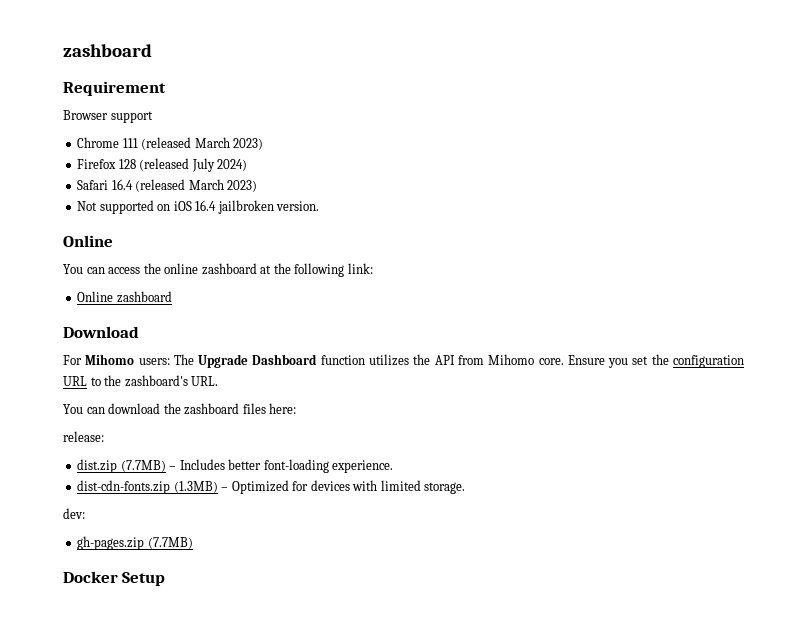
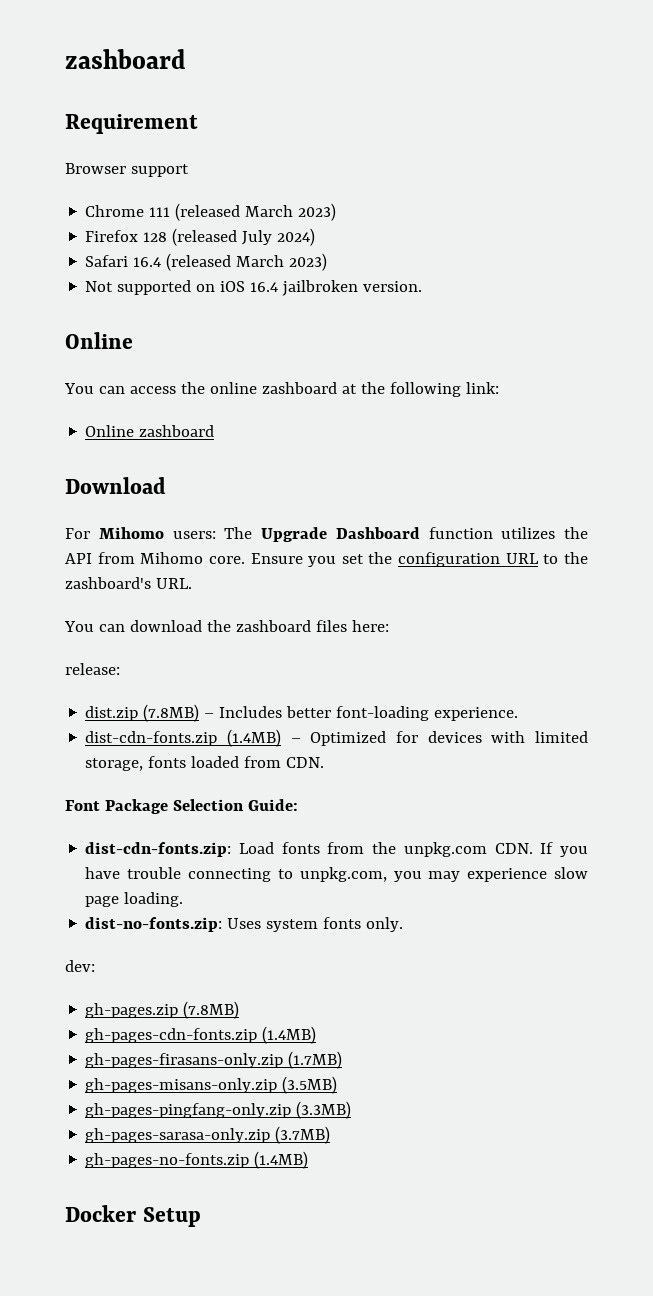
- dist.zip (7.7MB) – Includes better font-loading experience.
+ dist.zip (7.8MB) – Includes better font-loading experience.
- dist-cdn-fonts.zip (1.3MB) – Optimized for devices with limited storage.
+ dist-cdn-fonts.zip (1.4MB) – Optimized for devices with limited storage, fonts loaded from CDN.
+ Font Package Selection Guide:
+ dist-cdn-fonts.zip: Load fonts from the unpkg.com CDN. If you have trouble connecting to unpkg.com, you may experience slow page loading.
+ dist-no-fonts.zip: Uses system fonts only.
  dev:
- gh-pages.zip (7.7MB)
+ gh-pages.zip (7.8MB)
+ gh-pages-cdn-fonts.zip (1.4MB)
+ gh-pages-firasans-only.zip (1.7MB)
+ gh-pages-misans-only.zip (3.5MB)
+ gh-pages-pingfang-only.zip (3.3MB)
+ gh-pages-sarasa-only.zip (3.7MB)
+ gh-pages-no-fonts.zip (1.4MB)

